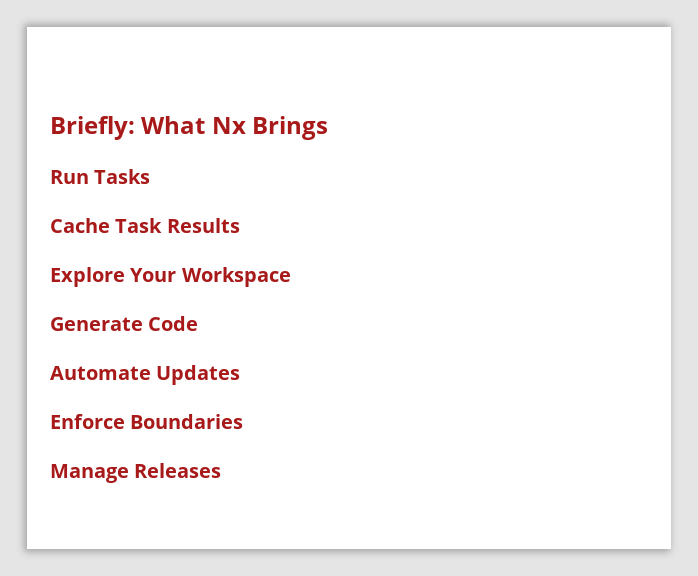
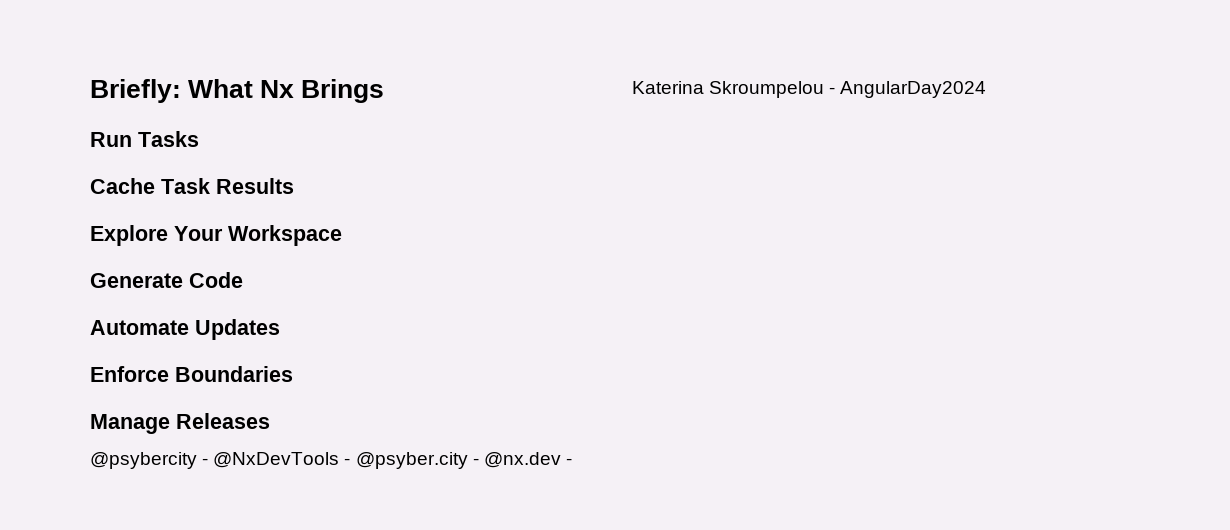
+ @psybercity - @NxDevTools - @psyber.city - @nx.dev - Katerina Skroumpelou - AngularDay2024

